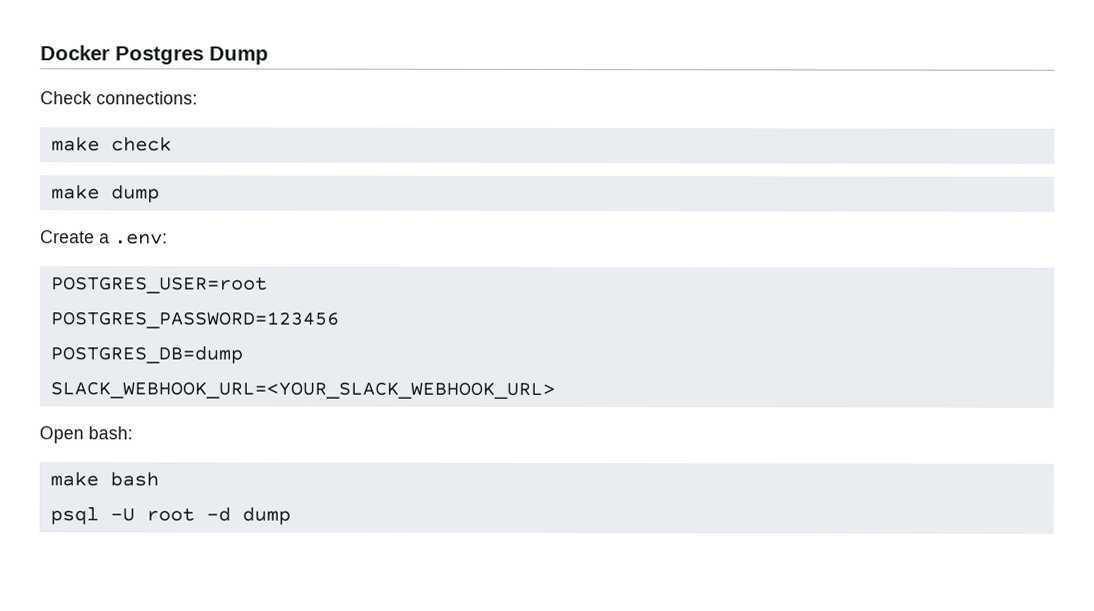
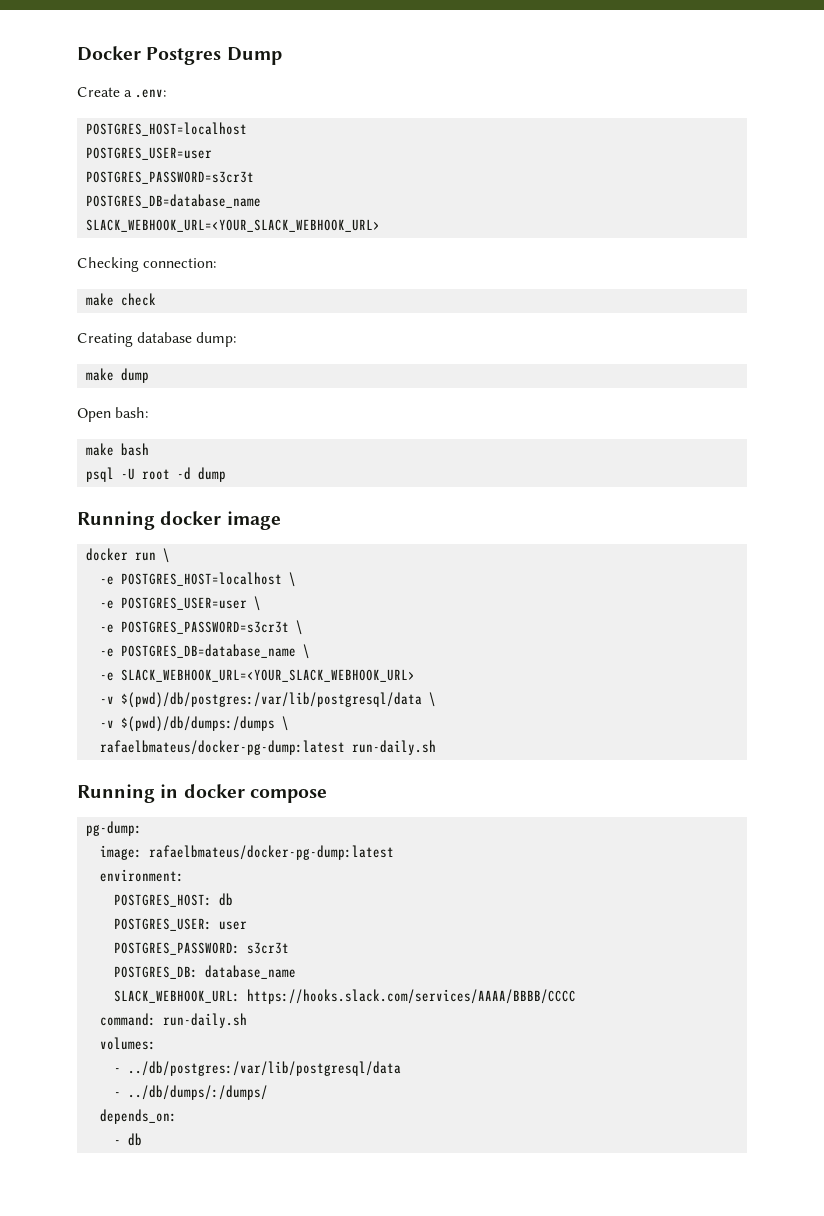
- Check connections:
+ Create a .env:
+ POSTGRES_HOST=localhost
+ POSTGRES_USER=user
+ POSTGRES_PASSWORD=s3cr3t
+ POSTGRES_DB=database_name
+ SLACK_WEBHOOK_URL=<YOUR_SLACK_WEBHOOK_URL>
+ Checking connection:
  make check
+ Creating database dump:
  make dump
- Create a .env:
- POSTGRES_USER=root
- POSTGRES_PASSWORD=123456
- POSTGRES_DB=dump
- SLACK_WEBHOOK_URL=<YOUR_SLACK_WEBHOOK_URL>
+ Running docker image
+ docker run \
+ -e POSTGRES_HOST=localhost \
+ -e POSTGRES_USER=user \
+ -e POSTGRES_PASSWORD=s3cr3t \
+ -e POSTGRES_DB=database_name \
+ -e SLACK_WEBHOOK_URL=<YOUR_SLACK_WEBHOOK_URL>
+ -v $(pwd)/db/postgres:/var/lib/postgresql/data \
+ -v $(pwd)/db/dumps:/dumps \
+ rafaelbmateus/docker-pg-dump:latest run-daily.sh
+ Running in docker compose
+ pg-dump:
+ image: rafaelbmateus/docker-pg-dump:latest
+ environment:
+ POSTGRES_HOST: db
+ POSTGRES_USER: user
+ POSTGRES_PASSWORD: s3cr3t
+ POSTGRES_DB: database_name
+ SLACK_WEBHOOK_URL: https://hooks.slack.com/services/AAAA/BBBB/CCCC
+ command: run-daily.sh
+ volumes:
+ - ../db/postgres:/var/lib/postgresql/data
+ - ../db/dumps/:/dumps/
+ depends_on:
+ - db

